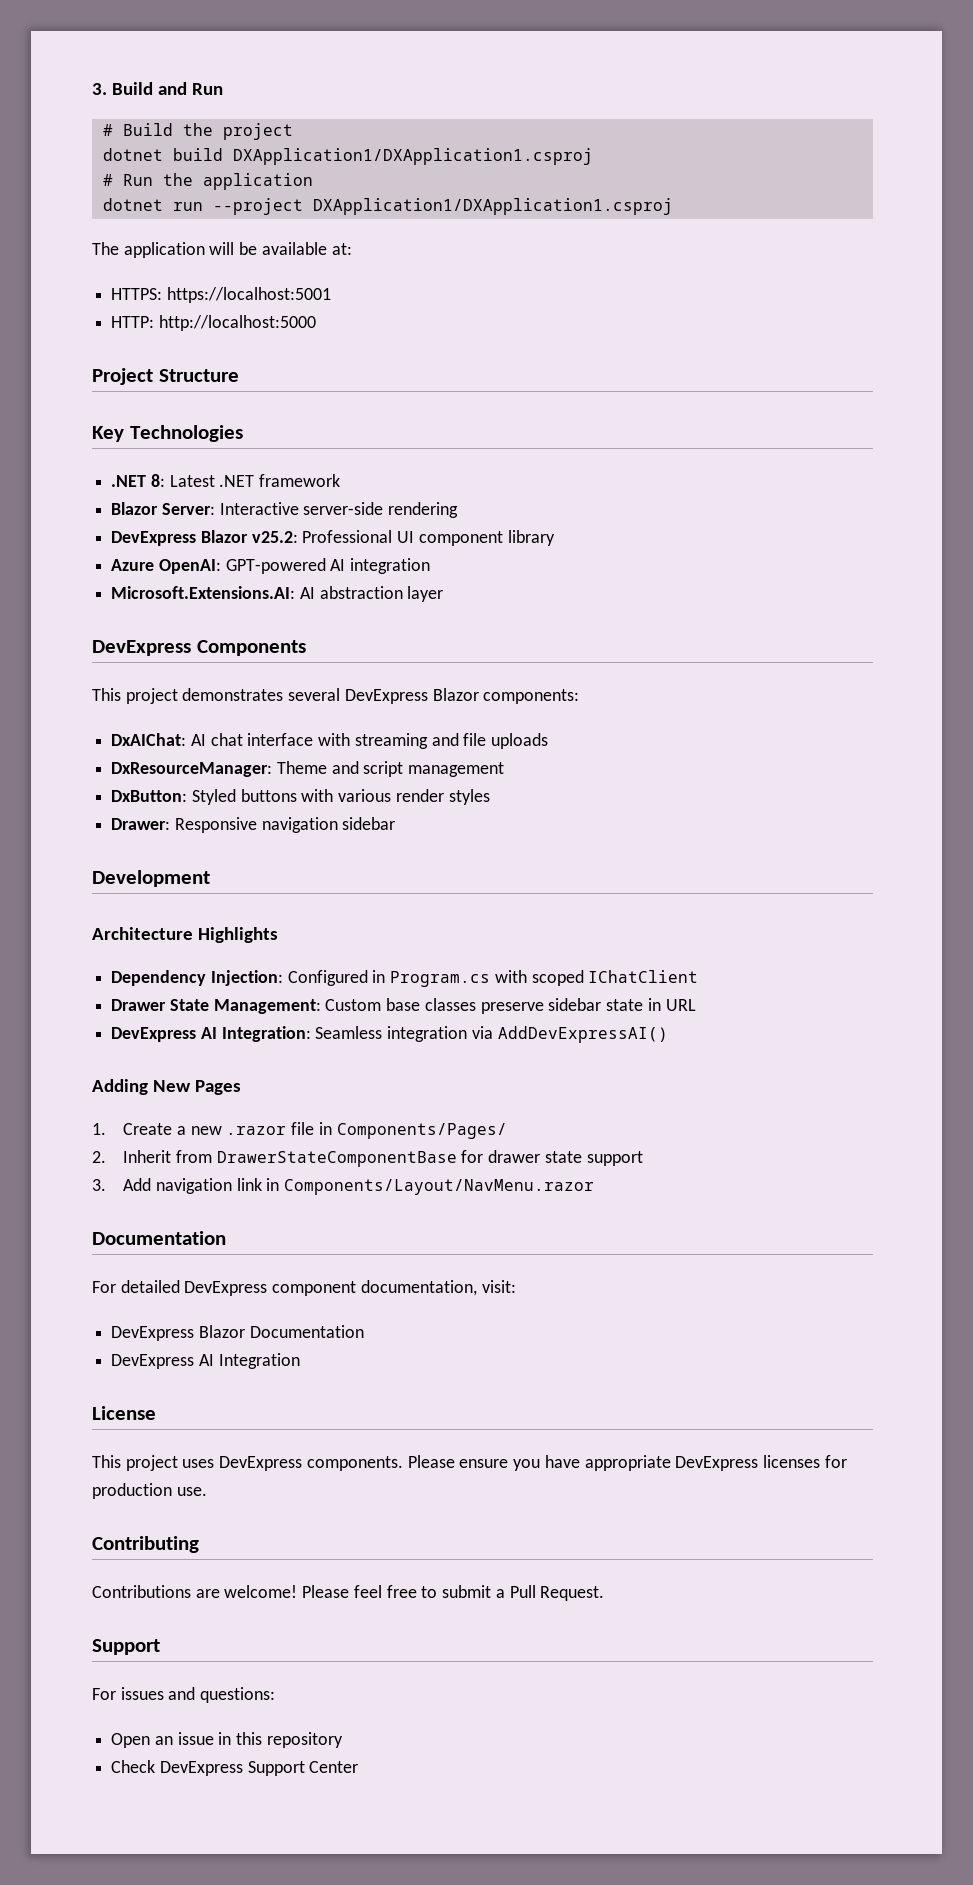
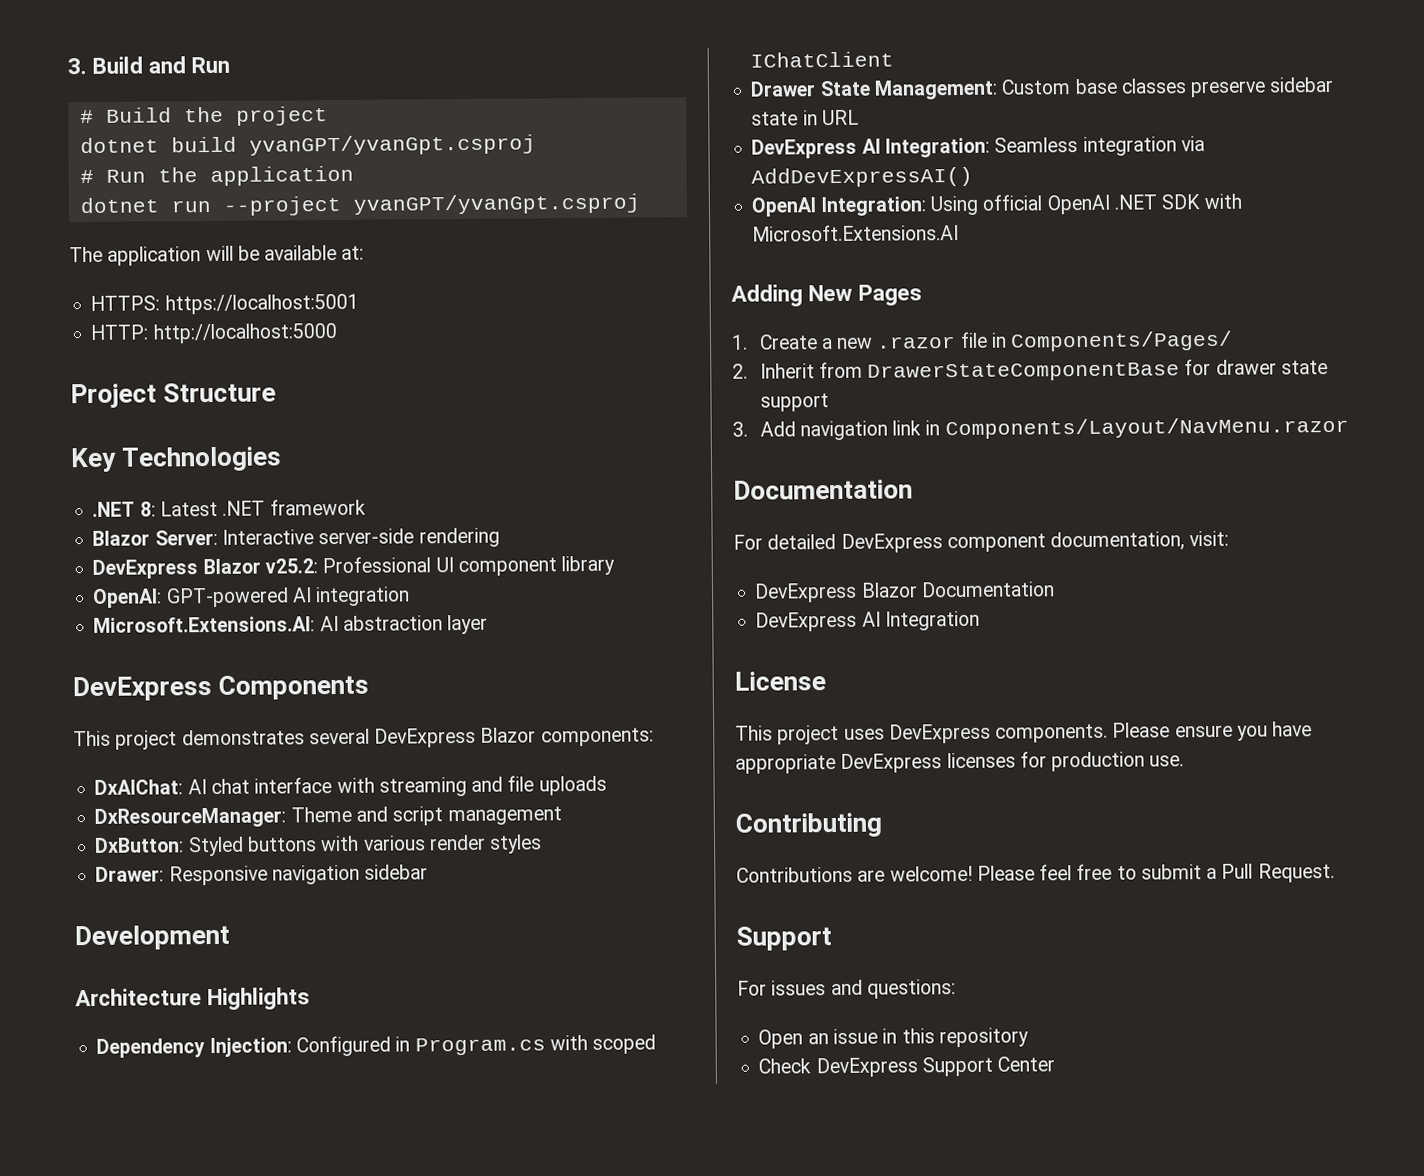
- dotnet build DXApplication1/DXApplication1.csproj
+ dotnet build yvanGPT/yvanGpt.csproj
- dotnet run --project DXApplication1/DXApplication1.csproj
+ dotnet run --project yvanGPT/yvanGpt.csproj
- Azure OpenAI: GPT-powered AI integration
+ OpenAI: GPT-powered AI integration
+ OpenAI Integration: Using official OpenAI .NET SDK with Microsoft.Extensions.AI

